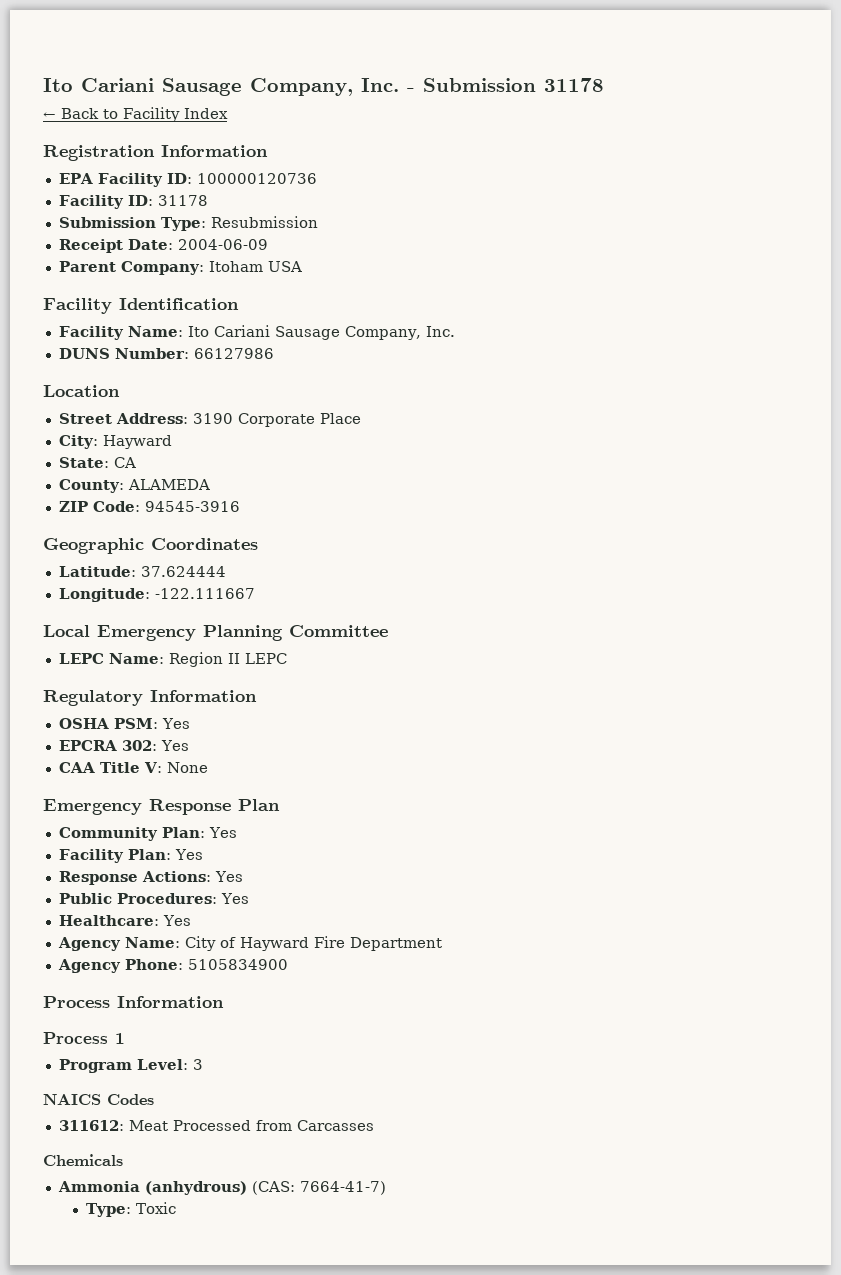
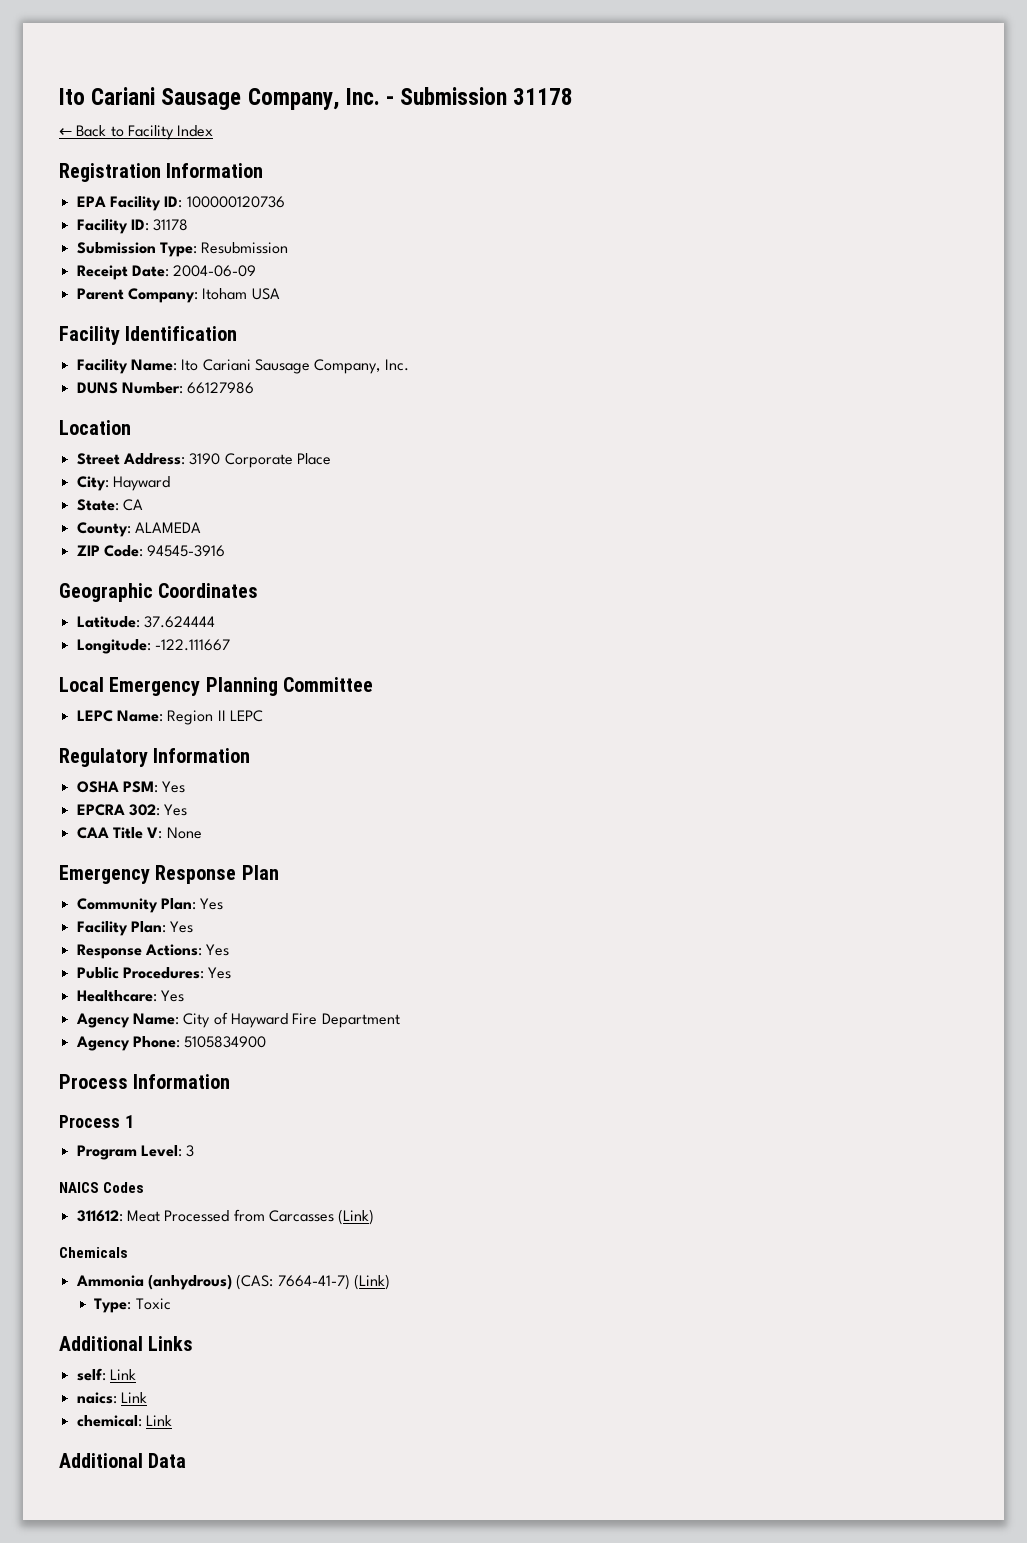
- 311612: Meat Processed from Carcasses
+ 311612: Meat Processed from Carcasses (Link)
- Ammonia (anhydrous) (CAS: 7664-41-7)
+ Ammonia (anhydrous) (CAS: 7664-41-7) (Link)
+ Additional Links
+ self: Link
+ naics: Link
+ chemical: Link
+ Additional Data

